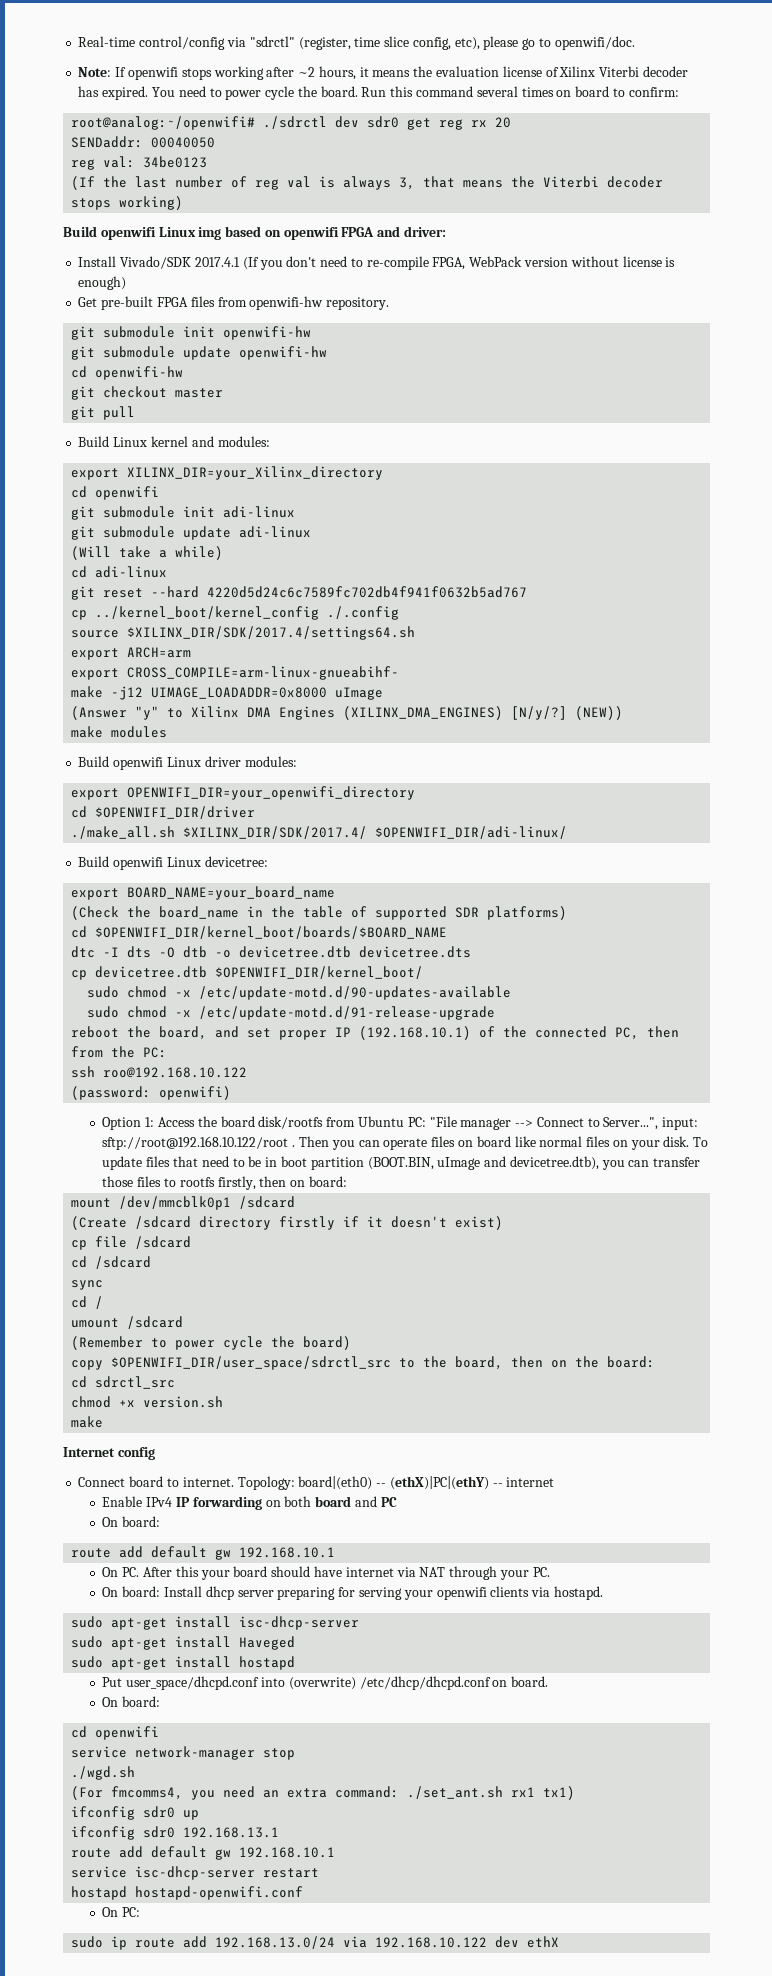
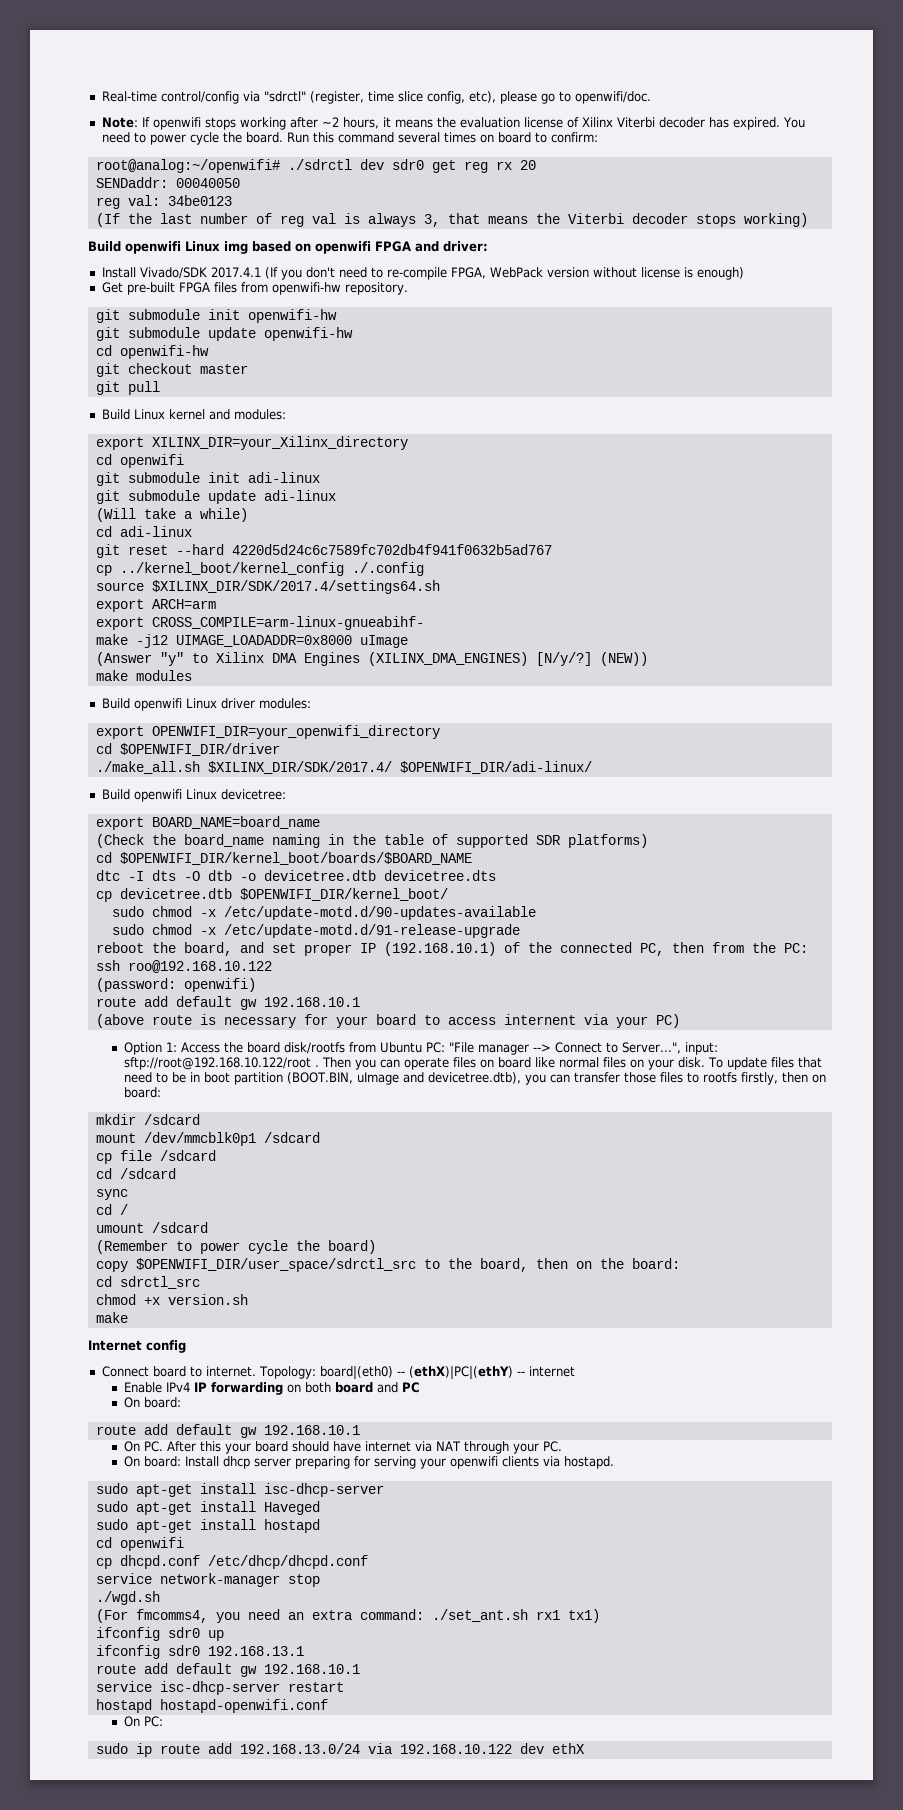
- export BOARD_NAME=your_board_name
+ export BOARD_NAME=board_name
- (Check the board_name in the table of supported SDR platforms)
+ (Check the board_name naming in the table of supported SDR platforms)
  (password: openwifi)
+ route add default gw 192.168.10.1
+ (above route is necessary for your board to access internent via your PC)
+ mkdir /sdcard
- (Create /sdcard directory firstly if it doesn't exist)
  sudo apt-get install hostapd
- Put user_space/dhcpd.conf into (overwrite) /etc/dhcp/dhcpd.conf on board.
- On board:
  cd openwifi
+ cp dhcpd.conf /etc/dhcp/dhcpd.conf

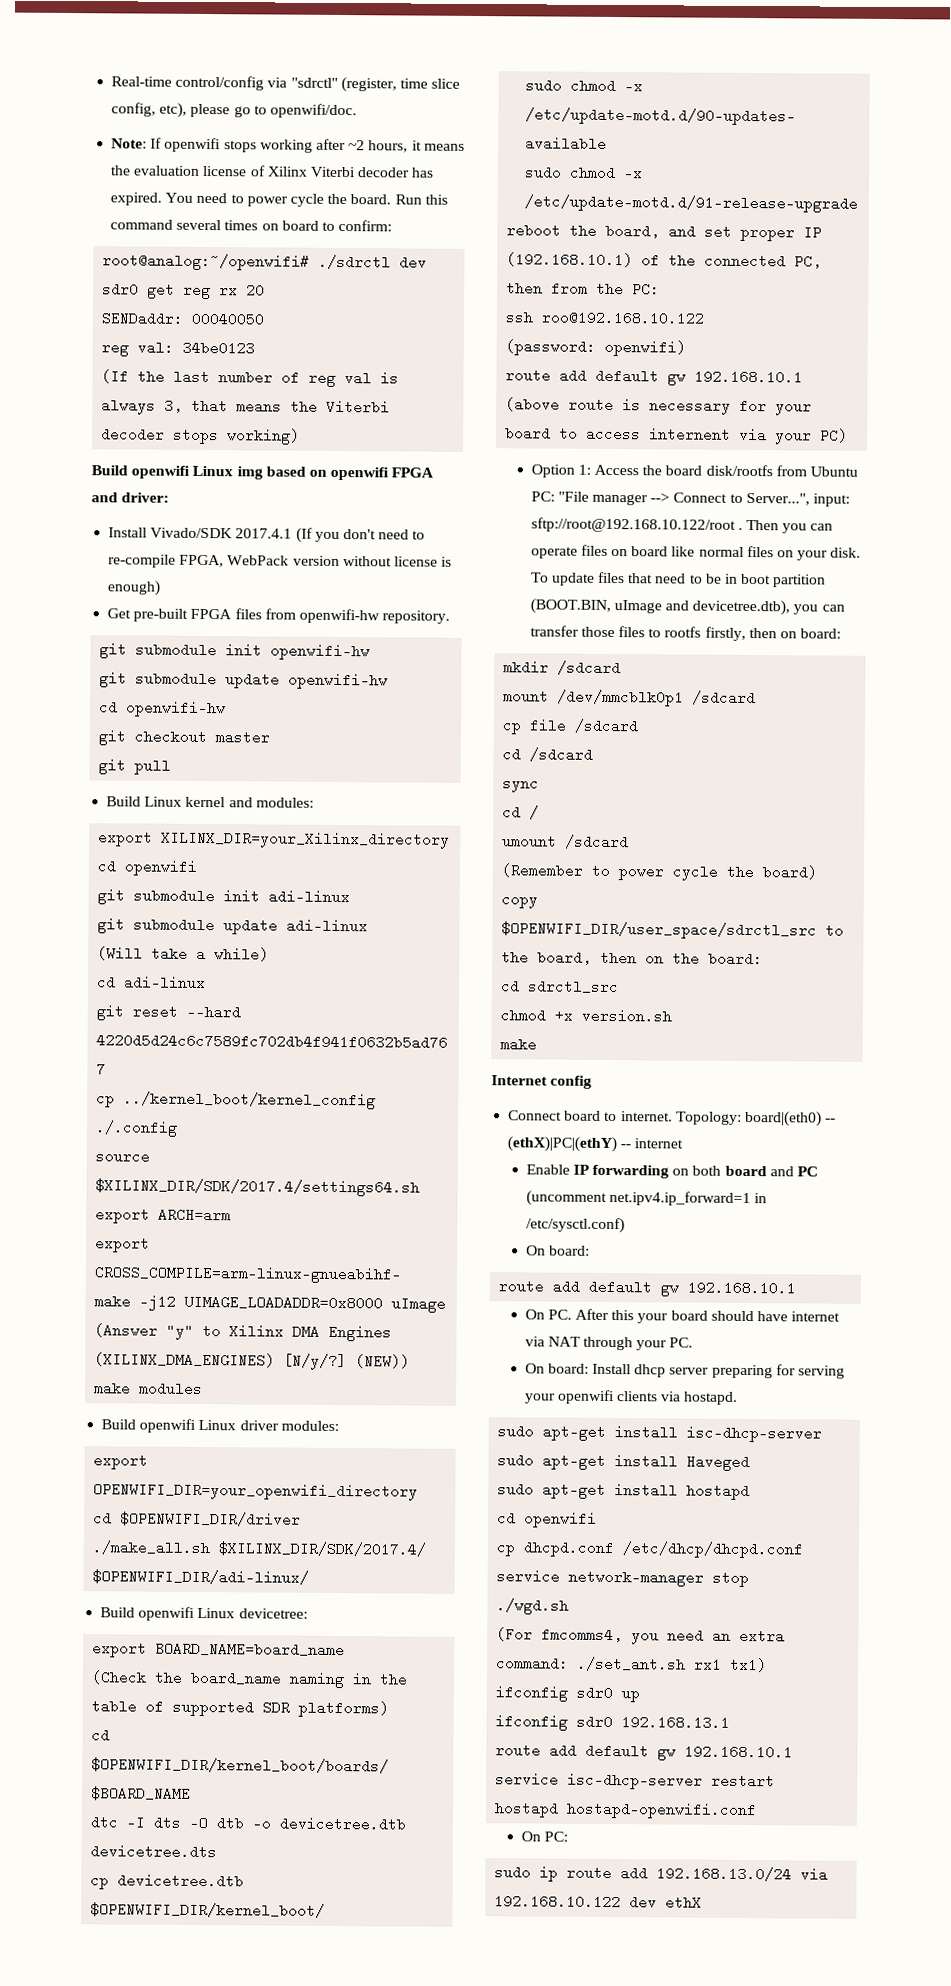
- Enable IPv4 IP forwarding on both board and PC
+ Enable IP forwarding on both board and PC (uncomment net.ipv4.ip_forward=1 in /etc/sysctl.conf)

